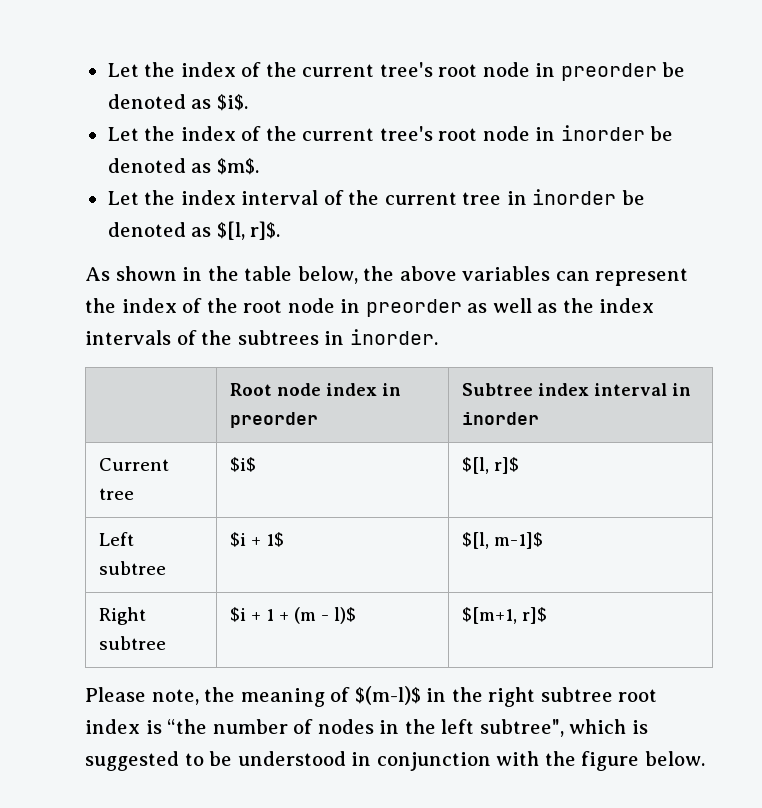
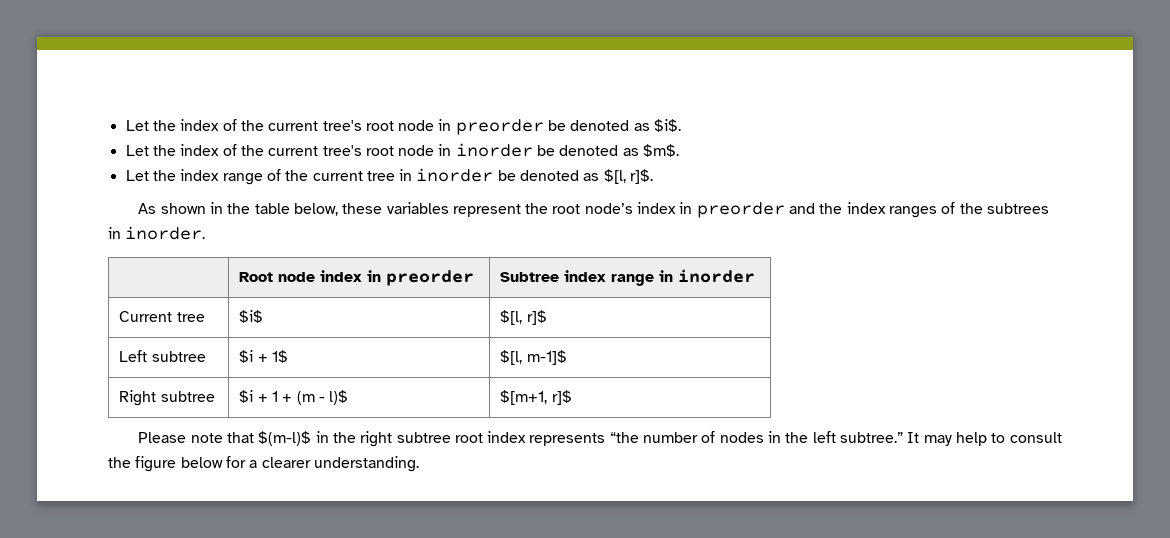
- Let the index interval of the current tree in inorder be denoted as $[l, r]$.
+ Let the index range of the current tree in inorder be denoted as $[l, r]$.
- As shown in the table below, the above variables can represent the index of the root node in preorder as well as the index intervals of the subtrees in inorder.
+ As shown in the table below, these variables represent the root node’s index in preorder and the index ranges of the subtrees in inorder.
- | Root node index in preorder | Subtree index interval in inorder
+ | Root node index in preorder | Subtree index range in inorder
- Please note, the meaning of $(m-l)$ in the right subtree root index is “the number of nodes in the left subtree", which is suggested to be understood in conjunction with the figure below.
+ Please note that $(m-l)$ in the right subtree root index represents “the number of nodes in the left subtree.” It may help to consult the figure below for a clearer understanding.

